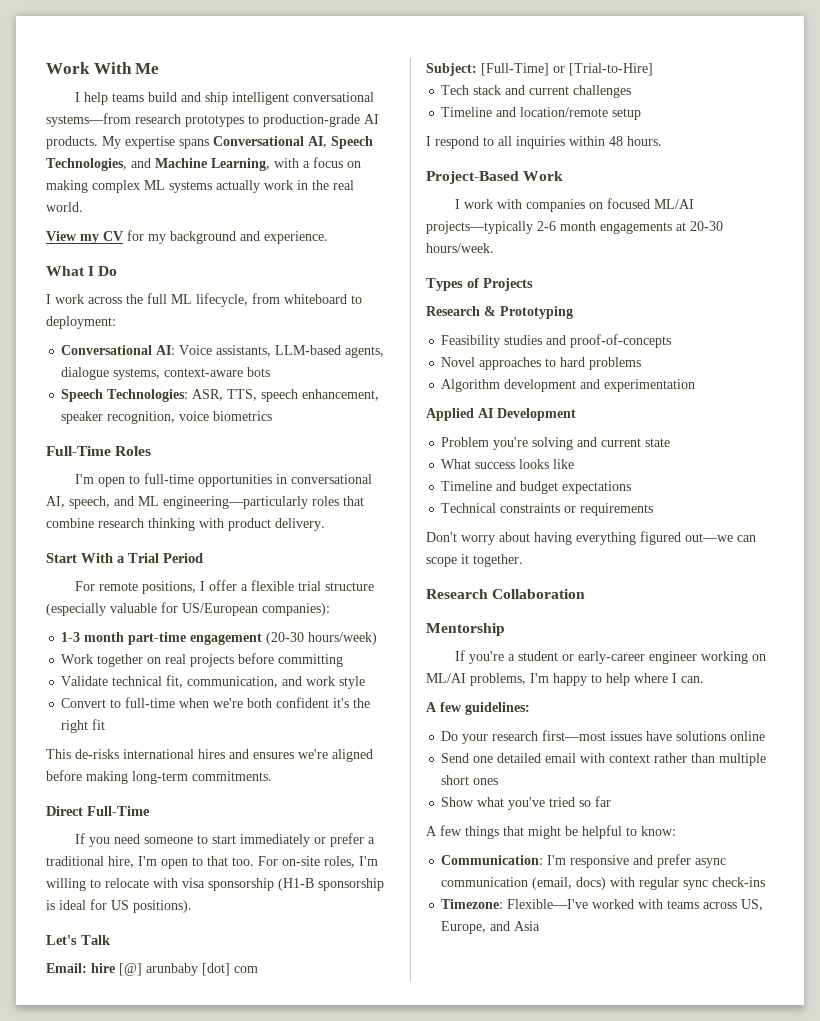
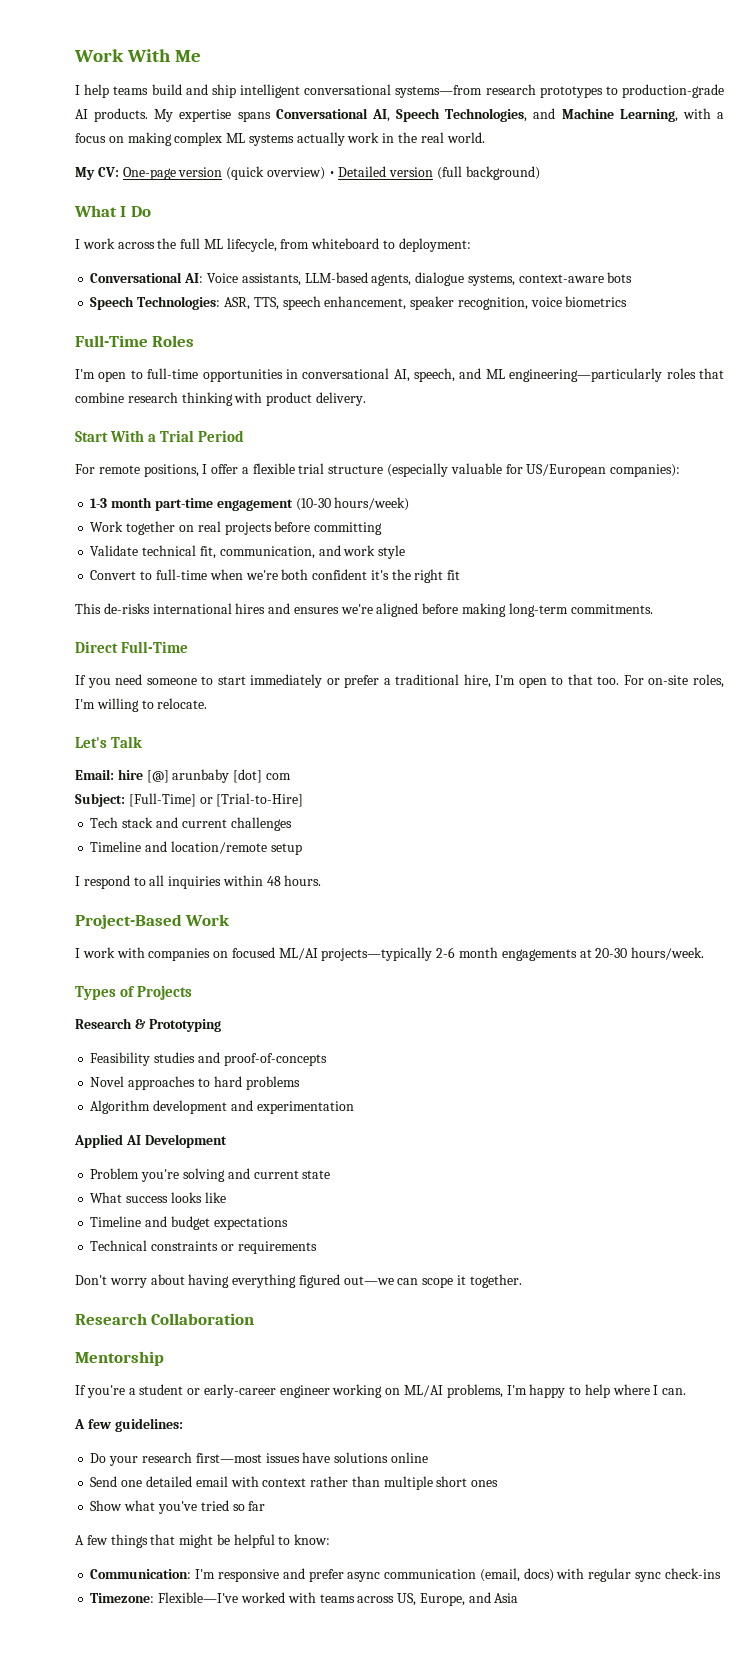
- View my CV for my background and experience.
+ My CV: One-page version (quick overview) • Detailed version (full background)
- 1-3 month part-time engagement (20-30 hours/week)
+ 1-3 month part-time engagement (10-30 hours/week)
- For on-site roles, I'm willing to relocate with visa sponsorship (H1-B sponsorship is ideal for US positions).
+ For on-site roles, I'm willing to relocate.

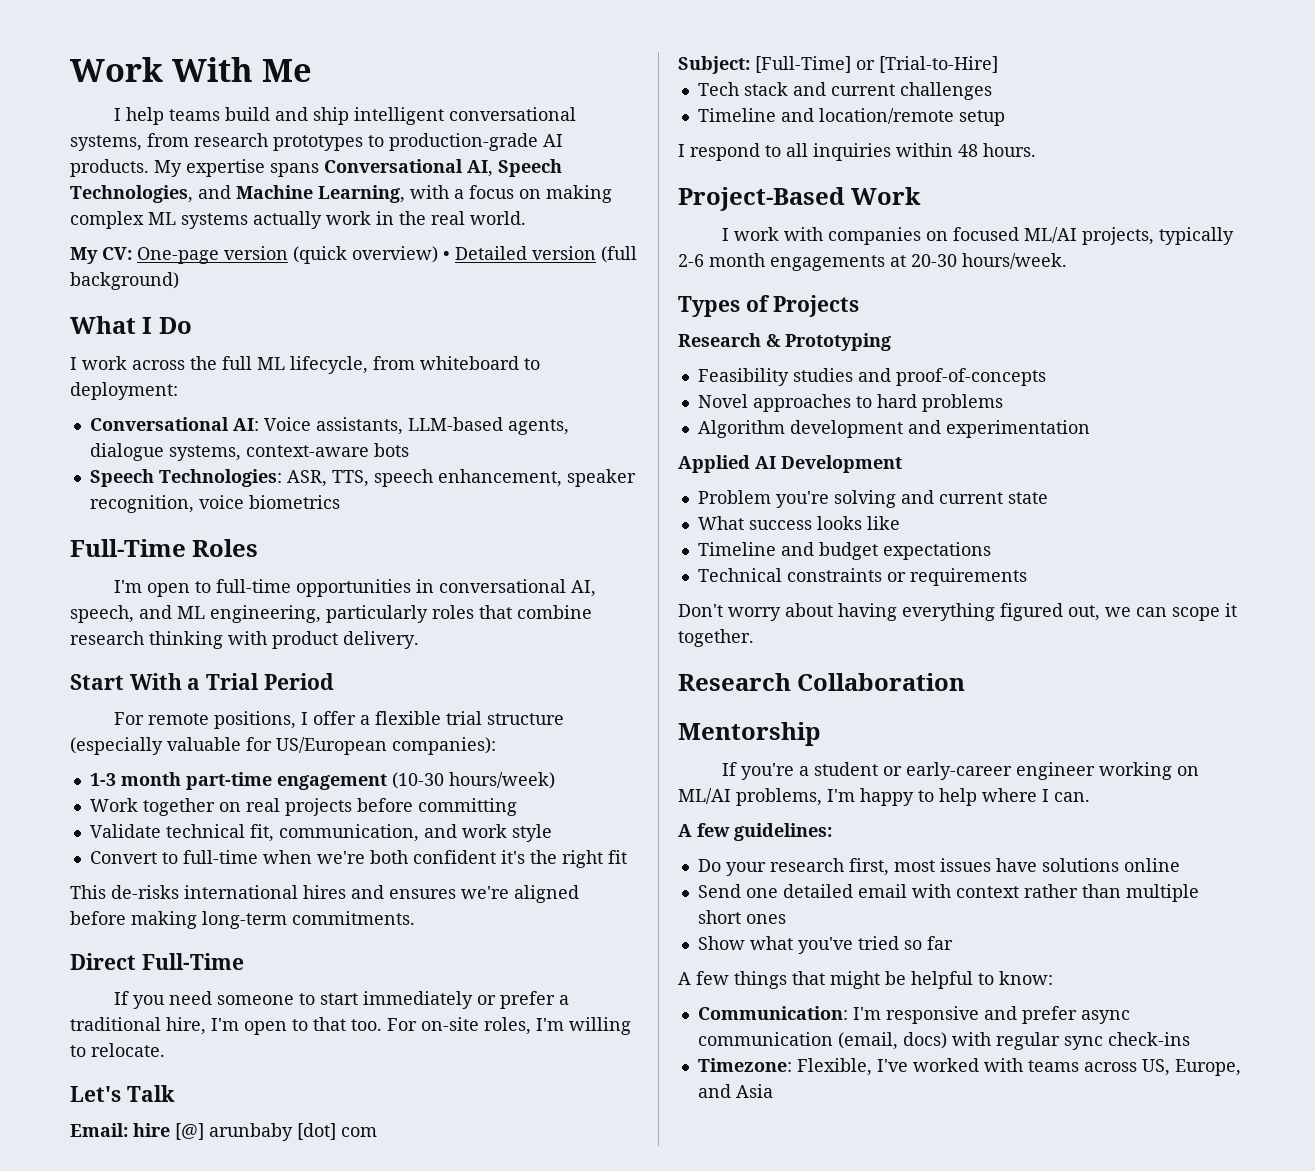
- I help teams build and ship intelligent conversational systems—from research prototypes to production-grade AI products.
+ I help teams build and ship intelligent conversational systems, from research prototypes to production-grade AI products.
- I'm open to full-time opportunities in conversational AI, speech, and ML engineering—particularly roles that combine research thinking with product delivery.
+ I'm open to full-time opportunities in conversational AI, speech, and ML engineering, particularly roles that combine research thinking with product delivery.
- I work with companies on focused ML/AI projects—typically 2-6 month engagements at 20-30 hours/week.
+ I work with companies on focused ML/AI projects, typically 2-6 month engagements at 20-30 hours/week.
- Don't worry about having everything figured out—we can scope it together.
+ Don't worry about having everything figured out, we can scope it together.
- Do your research first—most issues have solutions online
+ Do your research first, most issues have solutions online
- Timezone: Flexible—I've worked with teams across US, Europe, and Asia
+ Timezone: Flexible, I've worked with teams across US, Europe, and Asia

